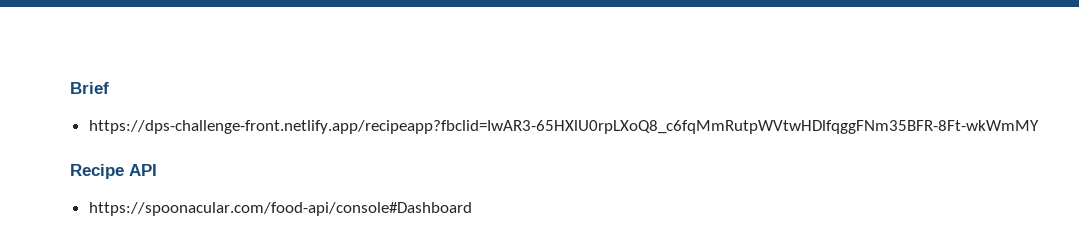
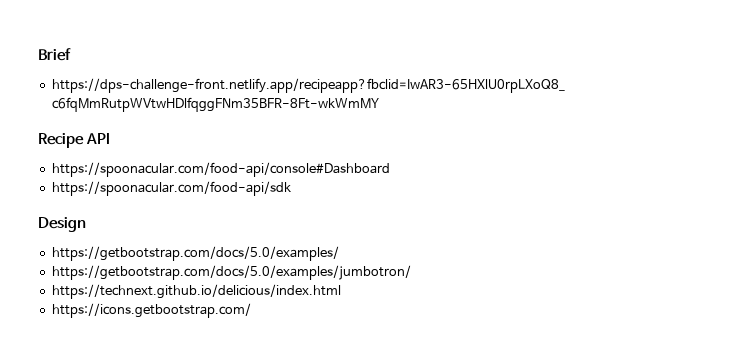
+ https://spoonacular.com/food-api/sdk
+ Design
+ https://getbootstrap.com/docs/5.0/examples/
+ https://getbootstrap.com/docs/5.0/examples/jumbotron/
+ https://technext.github.io/delicious/index.html
+ https://icons.getbootstrap.com/

